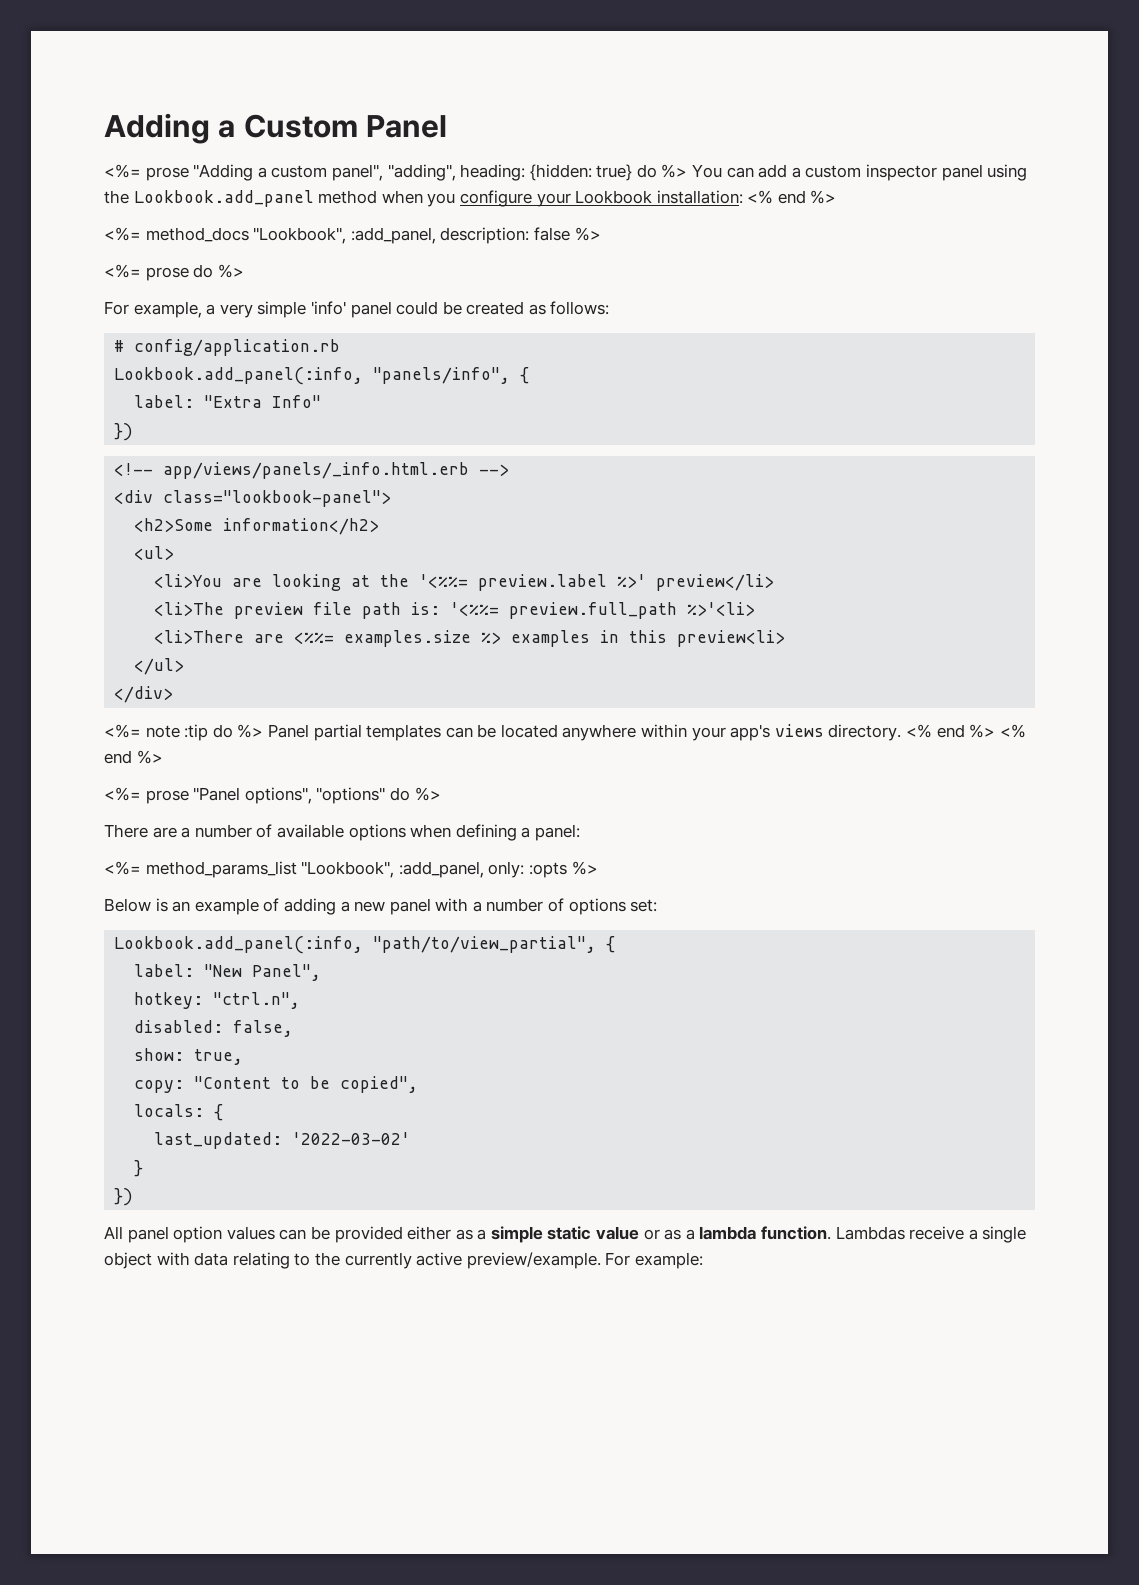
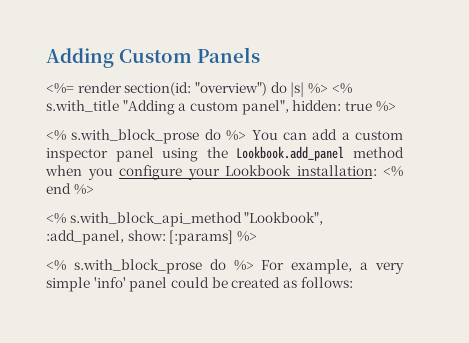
- Adding a Custom Panel
- <%= prose "Adding a custom panel", "adding", heading: {hidden: true} do %> You can add a custom inspector panel using the Lookbook.add_panel method when you configure your Lookbook installation: <% end %>
+ Adding Custom Panels
+ <%= render section(id: "overview") do |s| %> <% s.with_title "Adding a custom panel", hidden: true %>
+ <% s.with_block_prose do %> You can add a custom inspector panel using the Lookbook.add_panel method when you configure your Lookbook installation: <% end %>
- <%= method_docs "Lookbook", :add_panel, description: false %>
- <%= prose do %>
- For example, a very simple 'info' panel could be created as follows:
+ <% s.with_block_api_method "Lookbook", :add_panel, show: [:params] %>
+ <% s.with_block_prose do %> For example, a very simple 'info' panel could be created as follows:
- # config/application.rb
- Lookbook.add_panel(:info, "panels/info", {
- label: "Extra Info"
- })
- <!-- app/views/panels/_info.html.erb -->
- <div class="lookbook-panel">
- <h2>Some information</h2>
- <ul>
- <li>You are looking at the '<%%= preview.label %>' preview</li>
- <li>The preview file path is: '<%%= preview.full_path %>'<li>
- <li>There are <%%= examples.size %> examples in this preview<li>
- </ul>
- </div>
- <%= note :tip do %> Panel partial templates can be located anywhere within your app's views directory. <% end %> <% end %>
- <%= prose "Panel options", "options" do %>
- There are a number of available options when defining a panel:
- <%= method_params_list "Lookbook", :add_panel, only: :opts %>
- Below is an example of adding a new panel with a number of options set:
- Lookbook.add_panel(:info, "path/to/view_partial", {
- label: "New Panel",
- hotkey: "ctrl.n",
- disabled: false,
- show: true,
- copy: "Content to be copied",
- locals: {
- last_updated: '2022-03-02'
- }
- })
- All panel option values can be provided either as a simple static value or as a lambda function. Lambdas receive a single object with data relating to the currently active preview/example. For example:

